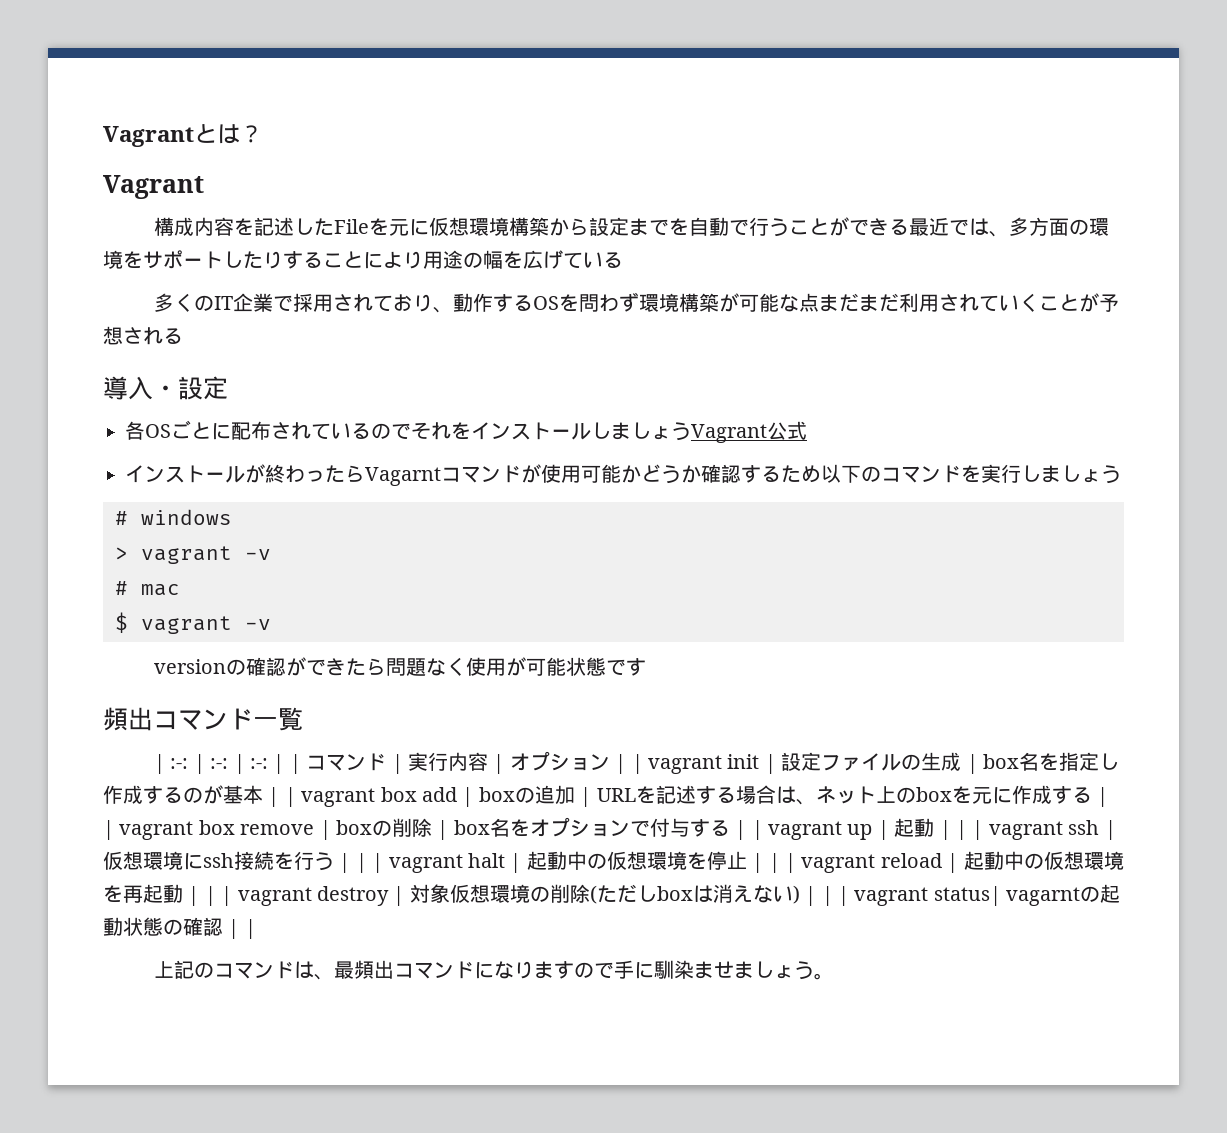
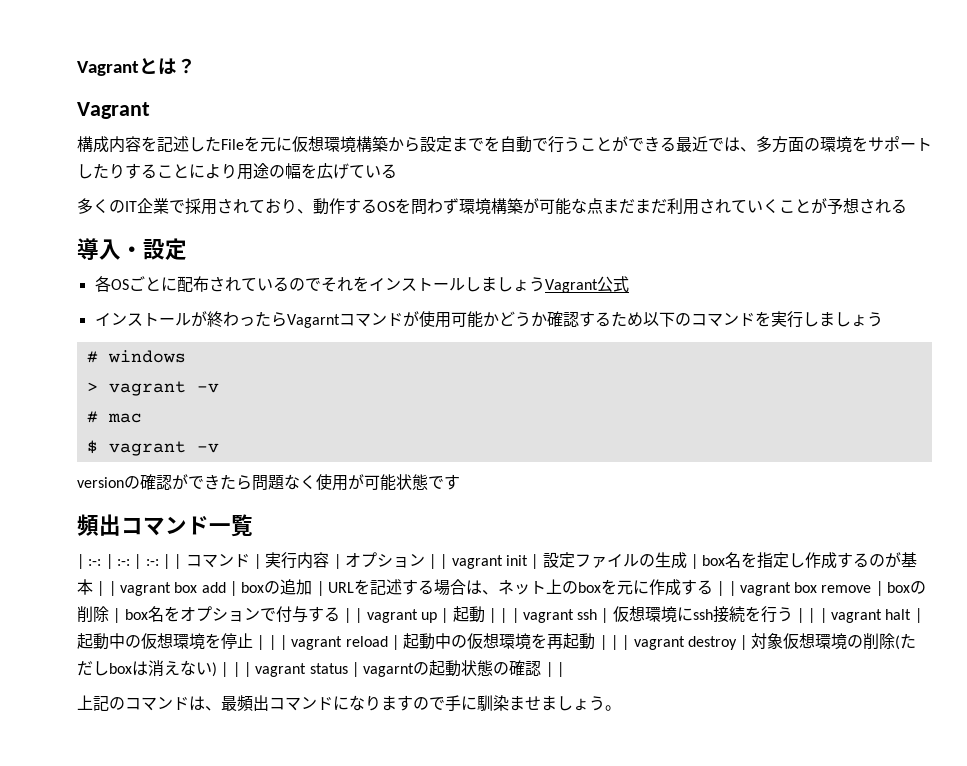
- | | コマンド | 実行内容 | オプション | | vagrant init | 設定ファイルの生成 | box名を指定し作成するのが基本 | | vagrant box add | boxの追加 | URLを記述する場合は、ネット上のboxを元に作成する | | vagrant box remove | boxの削除 | box名をオプションで付与する | | vagrant up | 起動 | | | vagrant ssh | 仮想環境にssh接続を行う | | | vagrant halt | 起動中の仮想環境を停止 | | | vagrant reload | 起動中の仮想環境を再起動 | | | vagrant destroy | 対象仮想環境の削除(ただしboxは消えない) | | | vagrant status| vagarntの起動状態の確認 | |
+ | | コマンド | 実行内容 | オプション | | vagrant init | 設定ファイルの生成 | box名を指定し作成するのが基本 | | vagrant box add | boxの追加 | URLを記述する場合は、ネット上のboxを元に作成する | | vagrant box remove | boxの削除 | box名をオプションで付与する | | vagrant up | 起動 | | | vagrant ssh | 仮想環境にssh接続を行う | | | vagrant halt | 起動中の仮想環境を停止 | | | vagrant reload | 起動中の仮想環境を再起動 | | | vagrant destroy | 対象仮想環境の削除(ただしboxは消えない) | | | vagrant status | vagarntの起動状態の確認 | |

